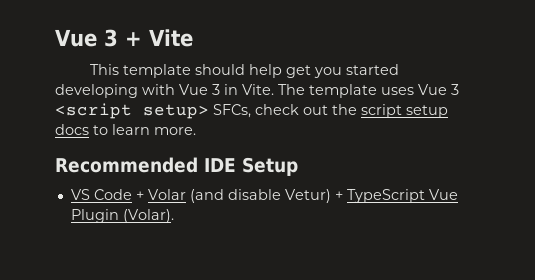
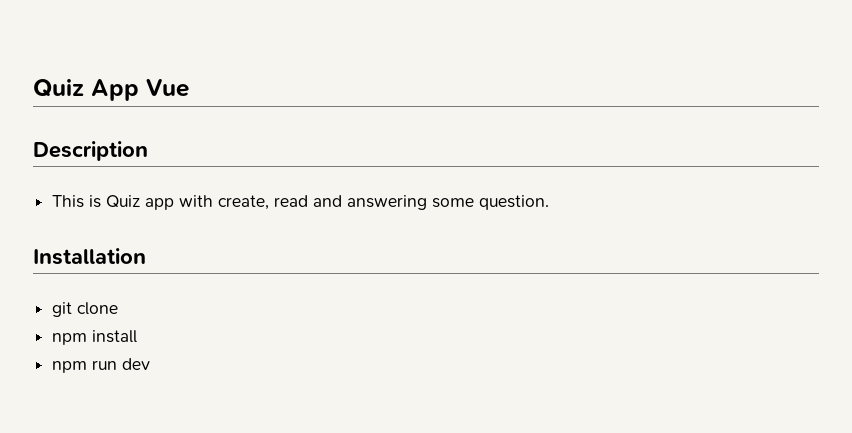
- Vue 3 + Vite
- This template should help get you started developing with Vue 3 in Vite. The template uses Vue 3 <script setup> SFCs, check out the script setup docs to learn more.
- Recommended IDE Setup
- VS Code + Volar (and disable Vetur) + TypeScript Vue Plugin (Volar).
+ Quiz App Vue
+ Description
+ This is Quiz app with create, read and answering some question.
+ Installation
+ git clone
+ npm install
+ npm run dev

